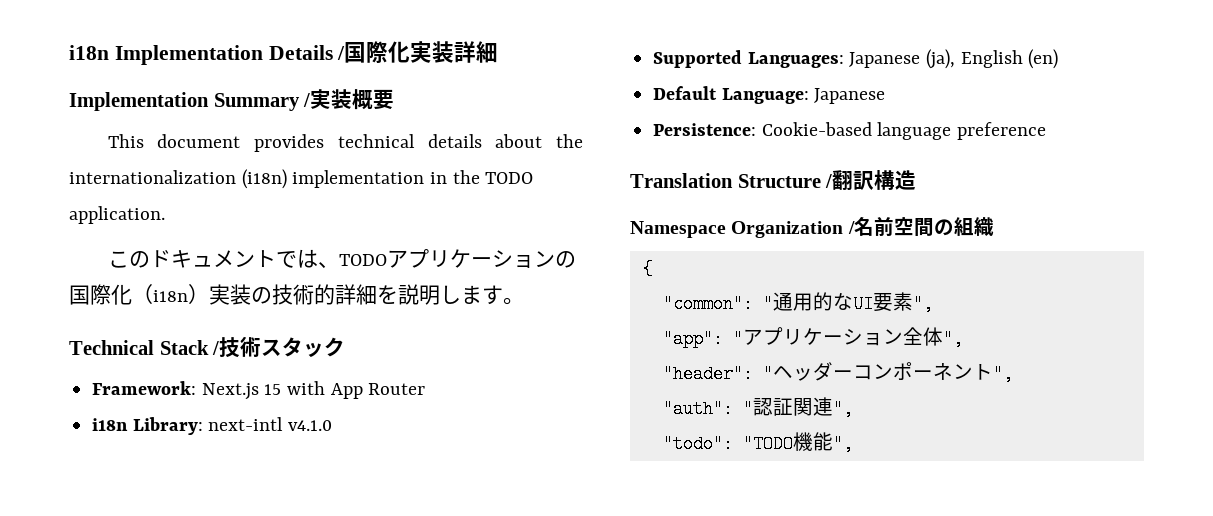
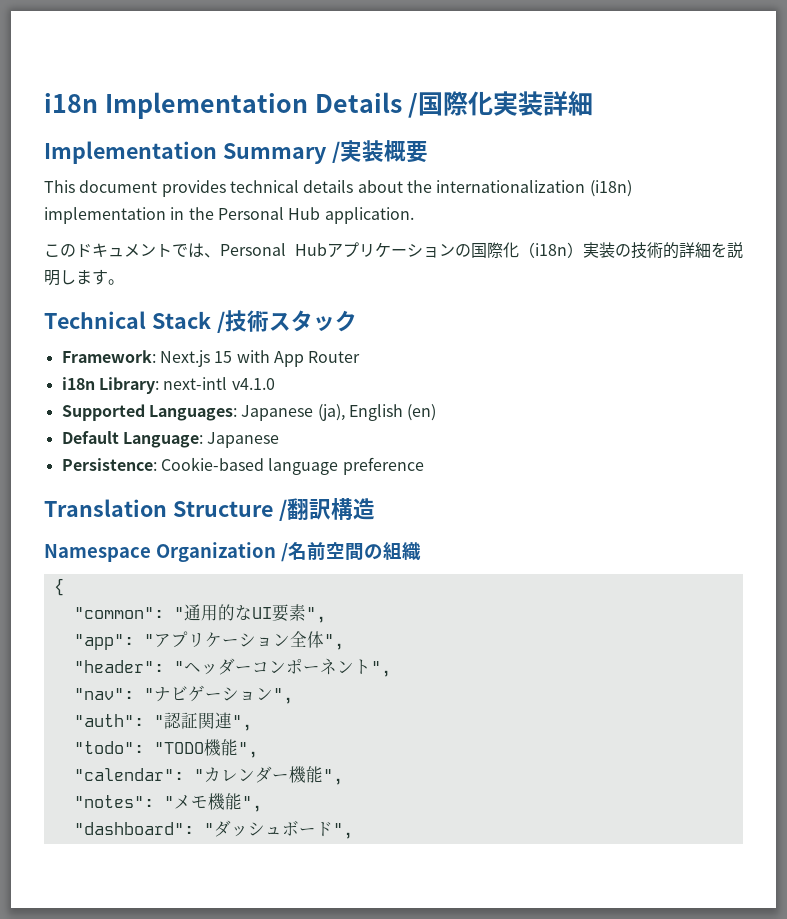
- This document provides technical details about the internationalization (i18n) implementation in the TODO application.
+ This document provides technical details about the internationalization (i18n) implementation in the Personal Hub application.
- このドキュメントでは、TODOアプリケーションの国際化（i18n）実装の技術的詳細を説明します。
+ このドキュメントでは、Personal Hubアプリケーションの国際化（i18n）実装の技術的詳細を説明します。
+ "nav": "ナビゲーション",
+ "calendar": "カレンダー機能",
+ "notes": "メモ機能",
+ "dashboard": "ダッシュボード",

